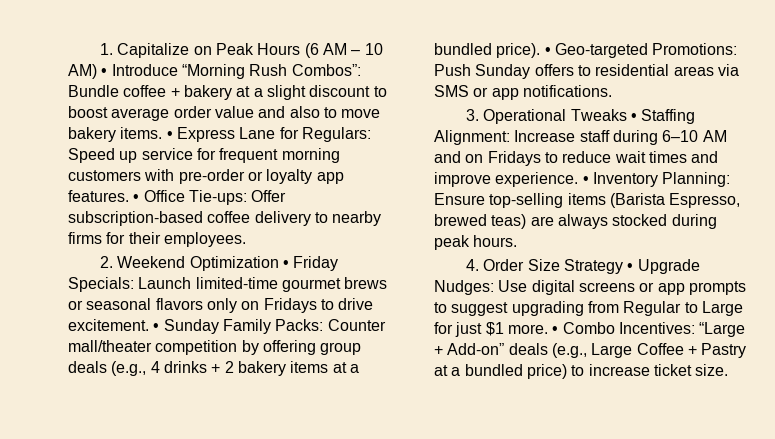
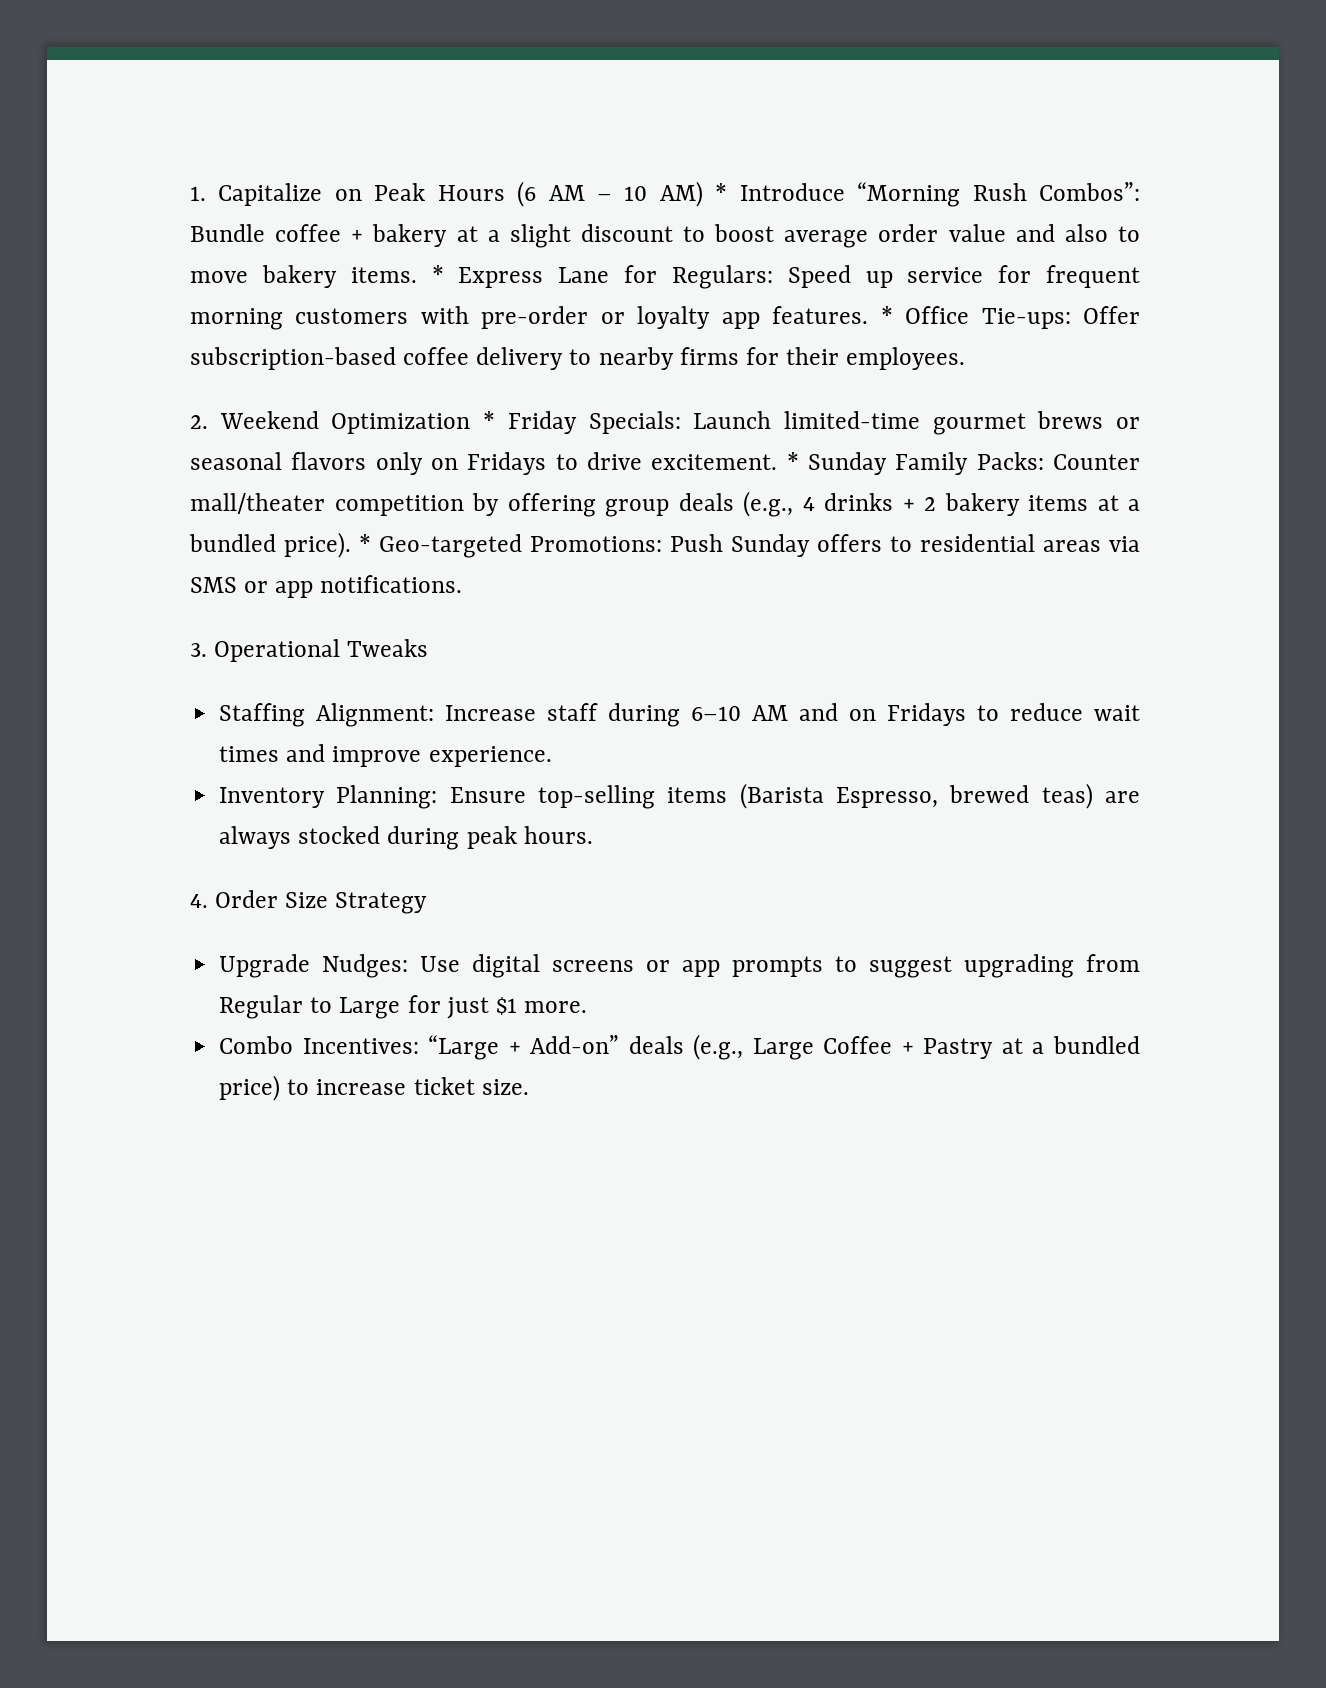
- 1. Capitalize on Peak Hours (6 AM – 10 AM) • Introduce “Morning Rush Combos”: Bundle coffee + bakery at a slight discount to boost average order value and also to move bakery items.
+ 1. Capitalize on Peak Hours (6 AM – 10 AM) * Introduce “Morning Rush Combos”: Bundle coffee + bakery at a slight discount to boost average order value and also to move bakery items.
- • Express Lane for Regulars: Speed up service for frequent morning customers with pre-order or loyalty app features.
+ * Express Lane for Regulars: Speed up service for frequent morning customers with pre-order or loyalty app features.
- • Office Tie-ups: Offer subscription-based coffee delivery to nearby firms for their employees.
+ * Office Tie-ups: Offer subscription-based coffee delivery to nearby firms for their employees.
- 2. Weekend Optimization • Friday Specials: Launch limited-time gourmet brews or seasonal flavors only on Fridays to drive excitement.
+ 2. Weekend Optimization * Friday Specials: Launch limited-time gourmet brews or seasonal flavors only on Fridays to drive excitement.
- • Sunday Family Packs: Counter mall/theater competition by offering group deals (e.g., 4 drinks + 2 bakery items at a bundled price).
+ * Sunday Family Packs: Counter mall/theater competition by offering group deals (e.g., 4 drinks + 2 bakery items at a bundled price).
- • Geo-targeted Promotions: Push Sunday offers to residential areas via SMS or app notifications.
+ * Geo-targeted Promotions: Push Sunday offers to residential areas via SMS or app notifications.
- 3. Operational Tweaks • Staffing Alignment: Increase staff during 6–10 AM and on Fridays to reduce wait times and improve experience. • Inventory Planning: Ensure top-selling items (Barista Espresso, brewed teas) are always stocked during peak hours.
+ 3. Operational Tweaks
+ Staffing Alignment: Increase staff during 6–10 AM and on Fridays to reduce wait times and improve experience.
+ Inventory Planning: Ensure top-selling items (Barista Espresso, brewed teas) are always stocked during peak hours.
- 4. Order Size Strategy • Upgrade Nudges: Use digital screens or app prompts to suggest upgrading from Regular to Large for just $1 more. • Combo Incentives: “Large + Add-on” deals (e.g., Large Coffee + Pastry at a bundled price) to increase ticket size.
+ 4. Order Size Strategy
+ Upgrade Nudges: Use digital screens or app prompts to suggest upgrading from Regular to Large for just $1 more.
+ Combo Incentives: “Large + Add-on” deals (e.g., Large Coffee + Pastry at a bundled price) to increase ticket size.

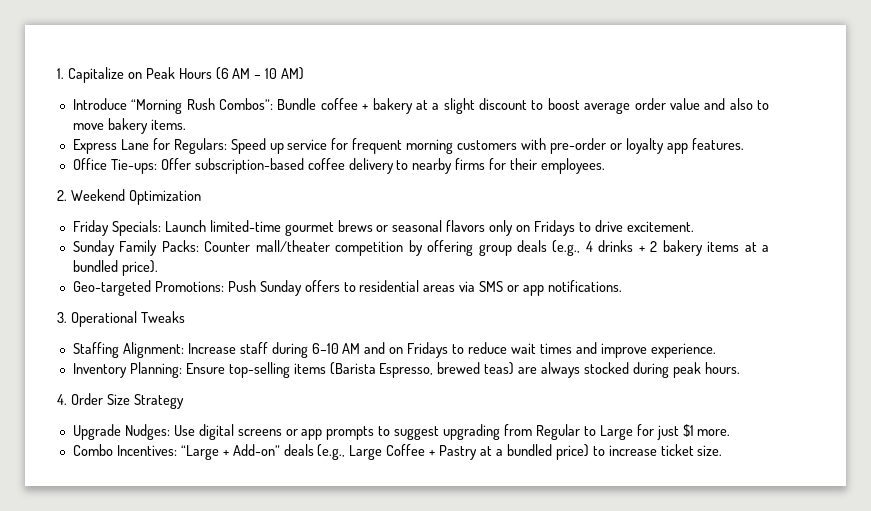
- 1. Capitalize on Peak Hours (6 AM – 10 AM) * Introduce “Morning Rush Combos”:
+ 1. Capitalize on Peak Hours (6 AM – 10 AM)
+ Introduce “Morning Rush Combos”:
- Bundle coffee + bakery at a slight discount to boost average order value and also to move bakery items. * Express Lane for Regulars:
+ Bundle coffee + bakery at a slight discount to boost average order value and also to move bakery items.
+ Express Lane for Regulars:
- Speed up service for frequent morning customers with pre-order or loyalty app features. * Office Tie-ups:
+ Speed up service for frequent morning customers with pre-order or loyalty app features.
+ Office Tie-ups:
- 2. Weekend Optimization * Friday Specials: Launch limited-time gourmet brews or seasonal flavors only on Fridays to drive excitement. * Sunday Family Packs: Counter mall/theater competition by offering group deals (e.g., 4 drinks + 2 bakery items at a bundled price). * Geo-targeted Promotions: Push Sunday offers to residential areas via SMS or app notifications.
+ 2. Weekend Optimization
+ Friday Specials: Launch limited-time gourmet brews or seasonal flavors only on Fridays to drive excitement.
+ Sunday Family Packs: Counter mall/theater competition by offering group deals (e.g., 4 drinks + 2 bakery items at a bundled price).
+ Geo-targeted Promotions: Push Sunday offers to residential areas via SMS or app notifications.

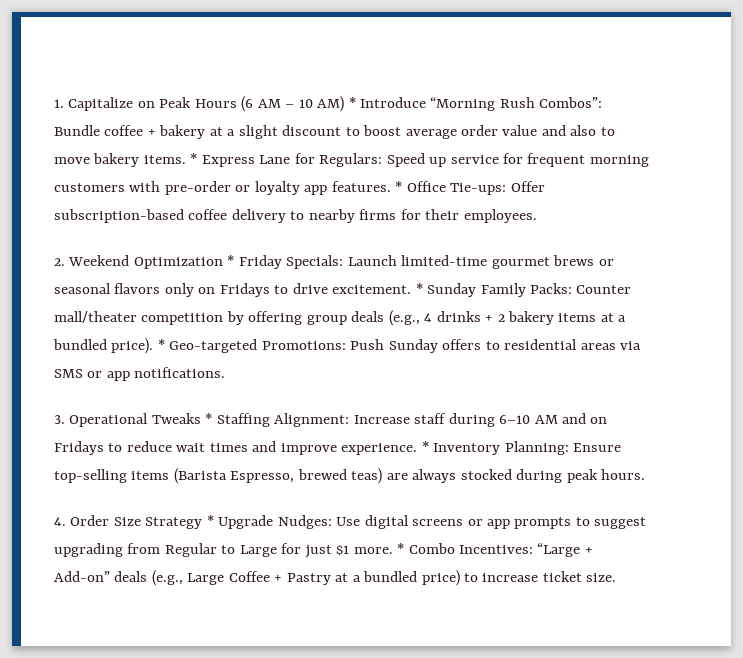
- 1. Capitalize on Peak Hours (6 AM – 10 AM)
- Introduce “Morning Rush Combos”:
+ 1. Capitalize on Peak Hours (6 AM – 10 AM) * Introduce “Morning Rush Combos”:
- Bundle coffee + bakery at a slight discount to boost average order value and also to move bakery items.
- Express Lane for Regulars:
+ Bundle coffee + bakery at a slight discount to boost average order value and also to move bakery items. * Express Lane for Regulars:
- Speed up service for frequent morning customers with pre-order or loyalty app features.
- Office Tie-ups:
+ Speed up service for frequent morning customers with pre-order or loyalty app features. * Office Tie-ups:
- 2. Weekend Optimization
- Friday Specials: Launch limited-time gourmet brews or seasonal flavors only on Fridays to drive excitement.
- Sunday Family Packs: Counter mall/theater competition by offering group deals (e.g., 4 drinks + 2 bakery items at a bundled price).
- Geo-targeted Promotions: Push Sunday offers to residential areas via SMS or app notifications.
+ 2. Weekend Optimization * Friday Specials: Launch limited-time gourmet brews or seasonal flavors only on Fridays to drive excitement. * Sunday Family Packs: Counter mall/theater competition by offering group deals (e.g., 4 drinks + 2 bakery items at a bundled price). * Geo-targeted Promotions: Push Sunday offers to residential areas via SMS or app notifications.
- 3. Operational Tweaks
- Staffing Alignment: Increase staff during 6–10 AM and on Fridays to reduce wait times and improve experience.
- Inventory Planning: Ensure top-selling items (Barista Espresso, brewed teas) are always stocked during peak hours.
+ 3. Operational Tweaks * Staffing Alignment: Increase staff during 6–10 AM and on Fridays to reduce wait times and improve experience. * Inventory Planning: Ensure top-selling items (Barista Espresso, brewed teas) are always stocked during peak hours.
- 4. Order Size Strategy
- Upgrade Nudges: Use digital screens or app prompts to suggest upgrading from Regular to Large for just $1 more.
- Combo Incentives: “Large + Add-on” deals (e.g., Large Coffee + Pastry at a bundled price) to increase ticket size.
+ 4. Order Size Strategy * Upgrade Nudges: Use digital screens or app prompts to suggest upgrading from Regular to Large for just $1 more. * Combo Incentives: “Large + Add-on” deals (e.g., Large Coffee + Pastry at a bundled price) to increase ticket size.

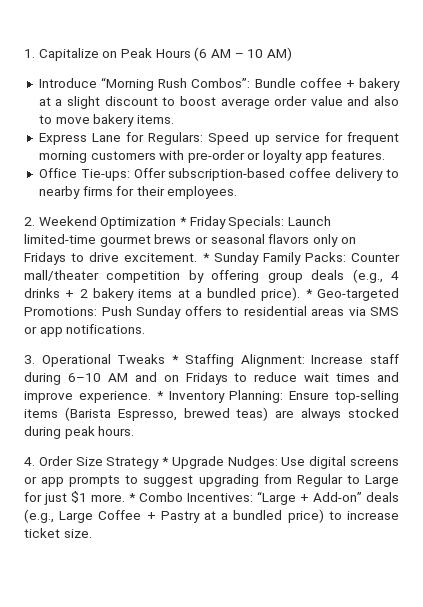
- 1. Capitalize on Peak Hours (6 AM – 10 AM) * Introduce “Morning Rush Combos”:
+ 1. Capitalize on Peak Hours (6 AM – 10 AM)
+ Introduce “Morning Rush Combos”:
- Bundle coffee + bakery at a slight discount to boost average order value and also to move bakery items. * Express Lane for Regulars:
+ Bundle coffee + bakery at a slight discount to boost average order value and also to move bakery items.
+ Express Lane for Regulars:
- Speed up service for frequent morning customers with pre-order or loyalty app features. * Office Tie-ups:
+ Speed up service for frequent morning customers with pre-order or loyalty app features.
+ Office Tie-ups:

